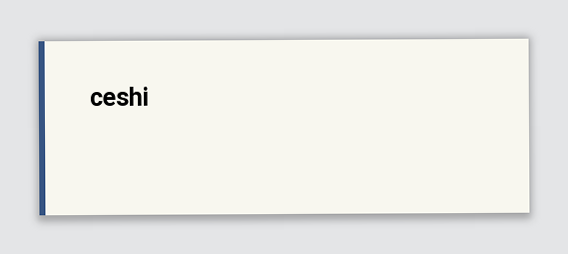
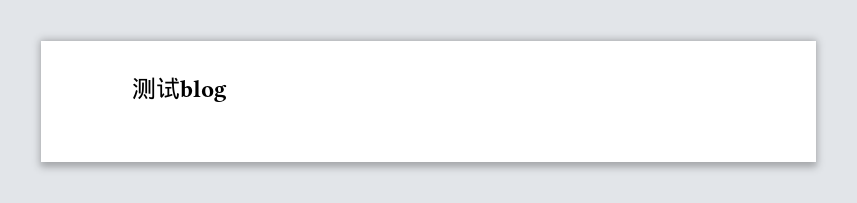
- ceshi
+ 测试blog

